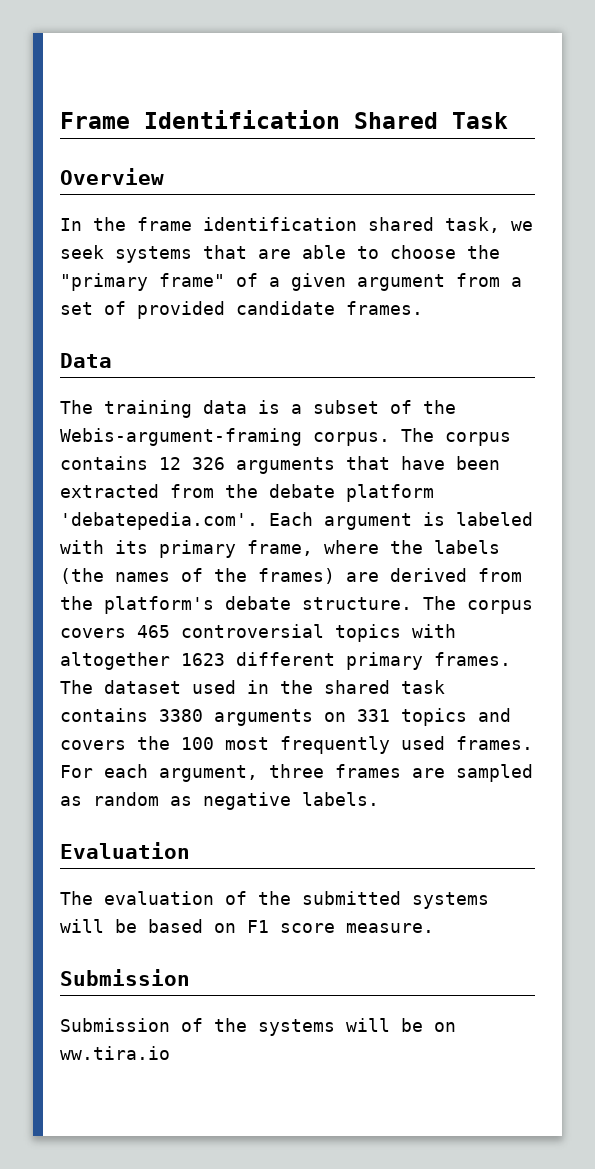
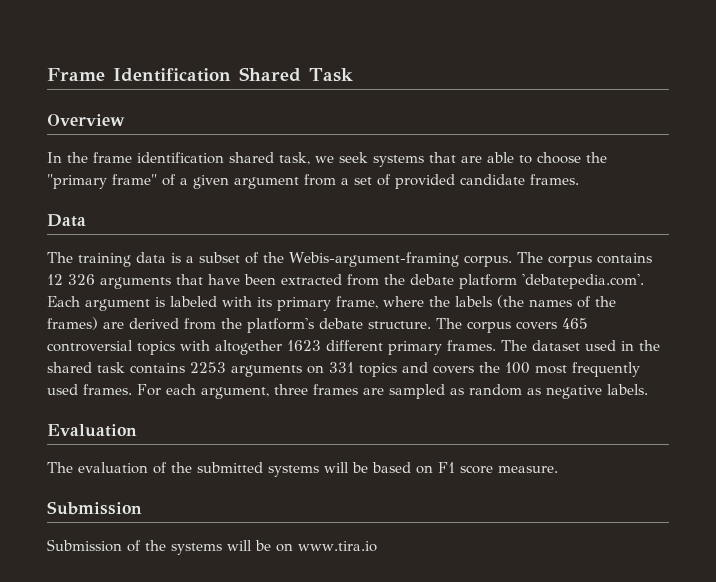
- The dataset used in the shared task contains 3380 arguments on 331 topics and covers the 100 most frequently used frames.
+ The dataset used in the shared task contains 2253 arguments on 331 topics and covers the 100 most frequently used frames.
- Submission of the systems will be on ww.tira.io
+ Submission of the systems will be on www.tira.io

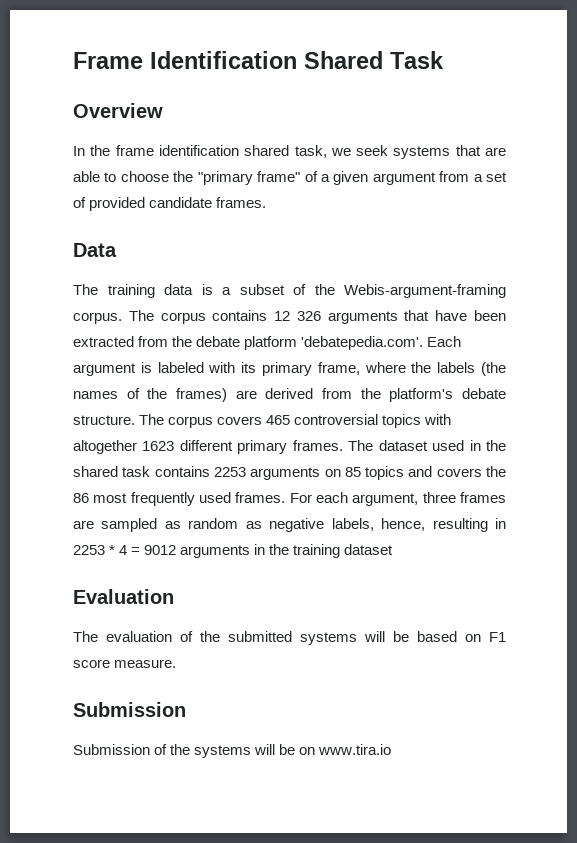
- The dataset used in the shared task contains 2253 arguments on 331 topics and covers the 100 most frequently used frames.
+ The dataset used in the shared task contains 2253 arguments on 85 topics and covers the 86 most frequently used frames.
- For each argument, three frames are sampled as random as negative labels.
+ For each argument, three frames are sampled as random as negative labels, hence, resulting in 2253 * 4 = 9012 arguments in the training dataset

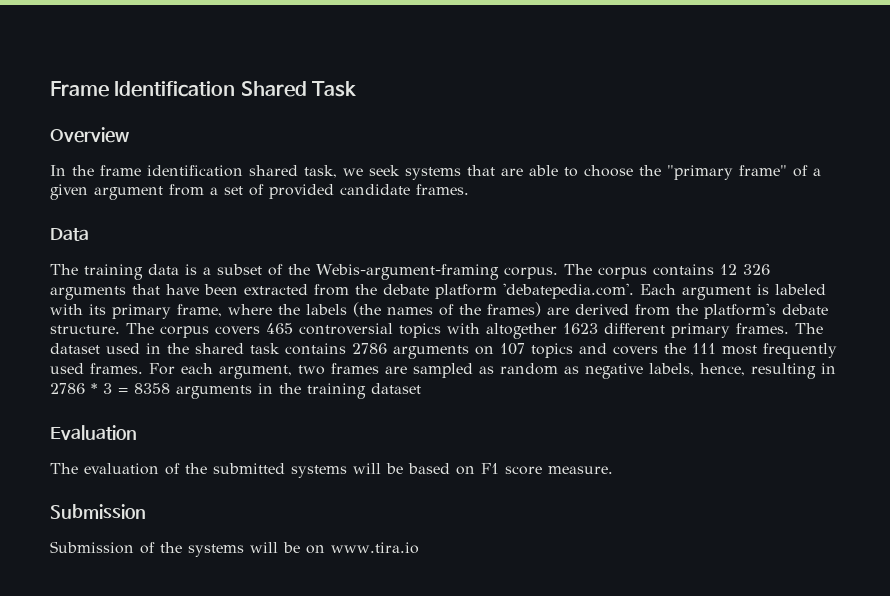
- The dataset used in the shared task contains 2253 arguments on 85 topics and covers the 86 most frequently used frames.
+ The dataset used in the shared task contains 2786 arguments on 107 topics and covers the 111 most frequently used frames.
- For each argument, three frames are sampled as random as negative labels, hence, resulting in 2253 * 4 = 9012 arguments in the training dataset
+ For each argument, two frames are sampled as random as negative labels, hence, resulting in 2786 * 3 = 8358 arguments in the training dataset

